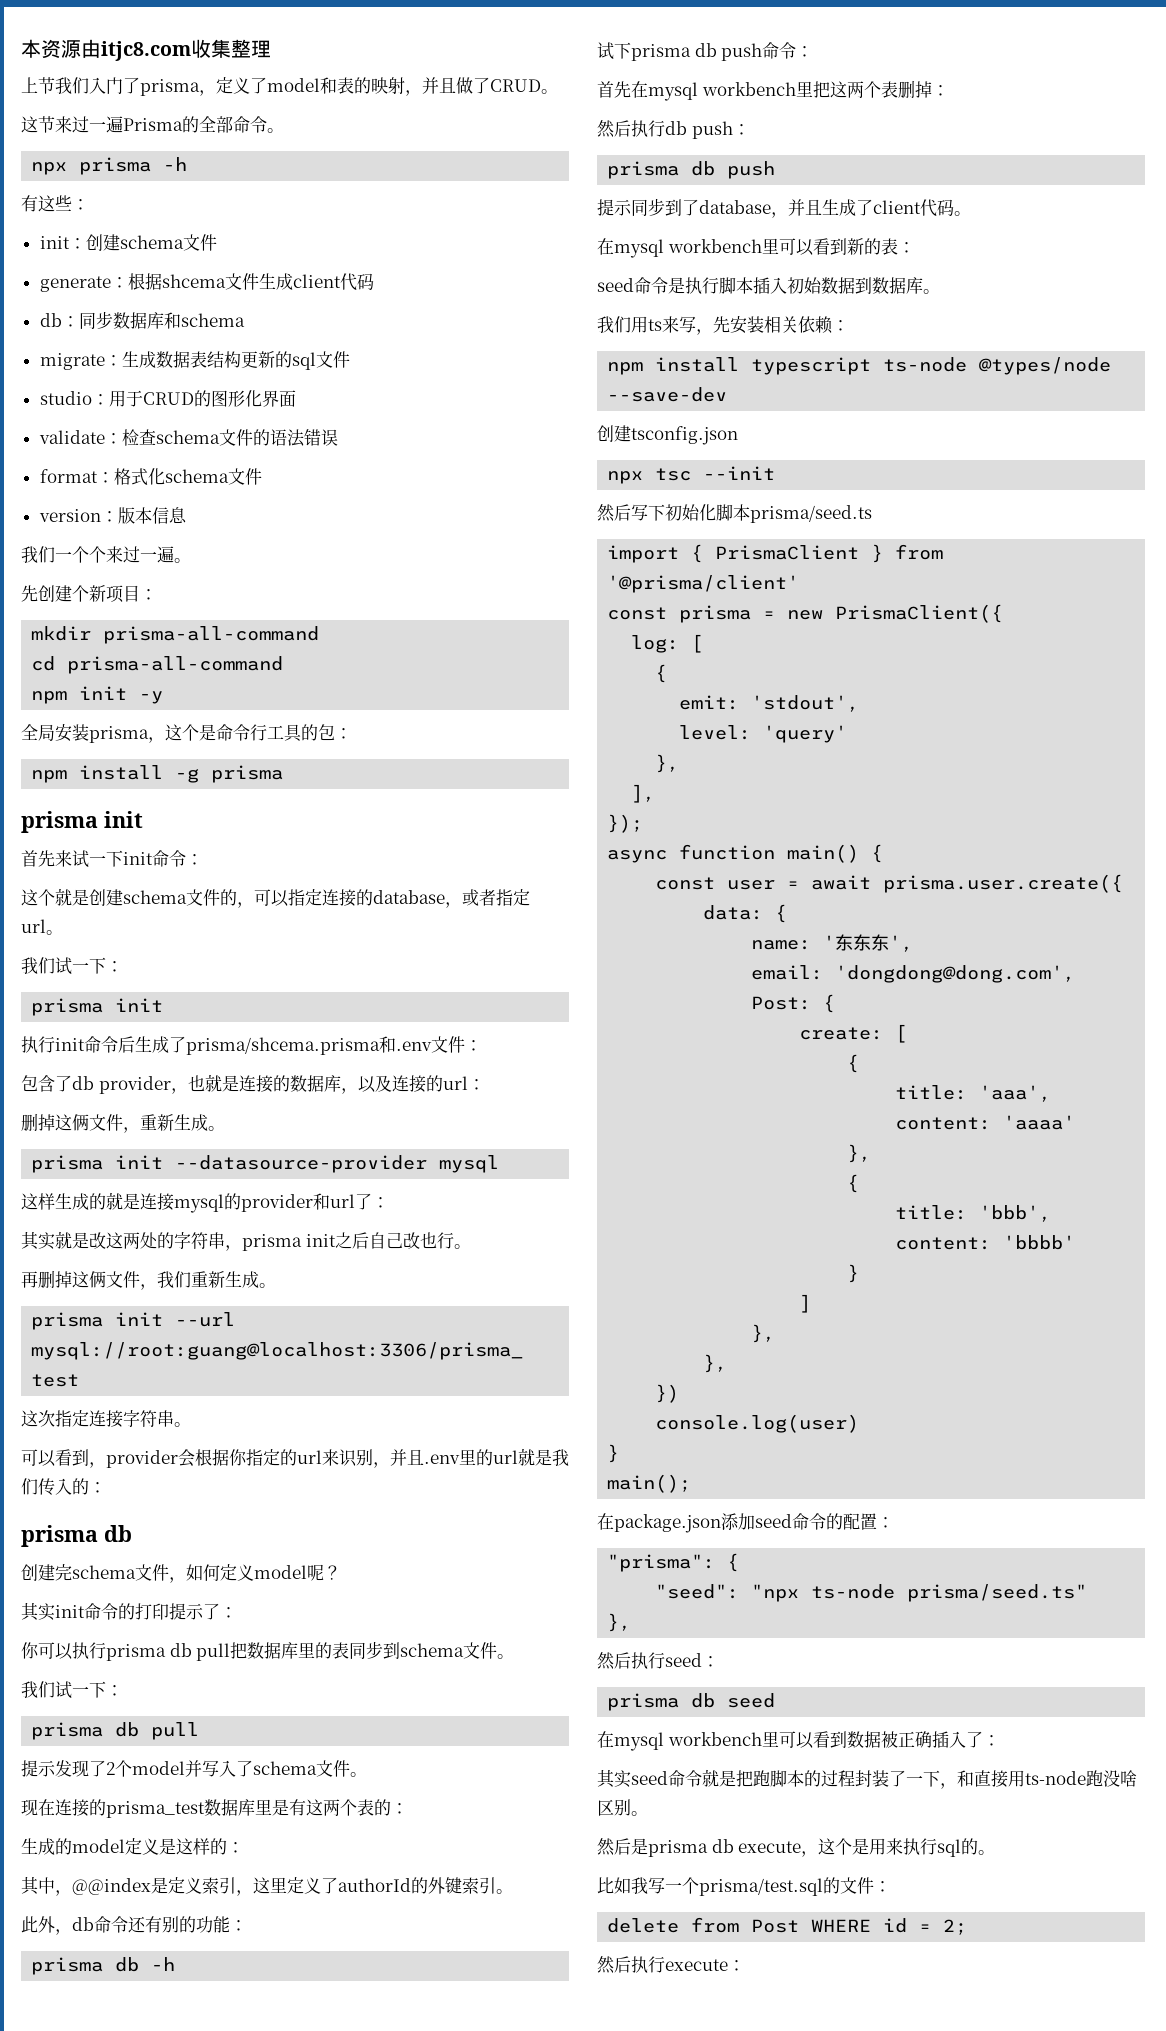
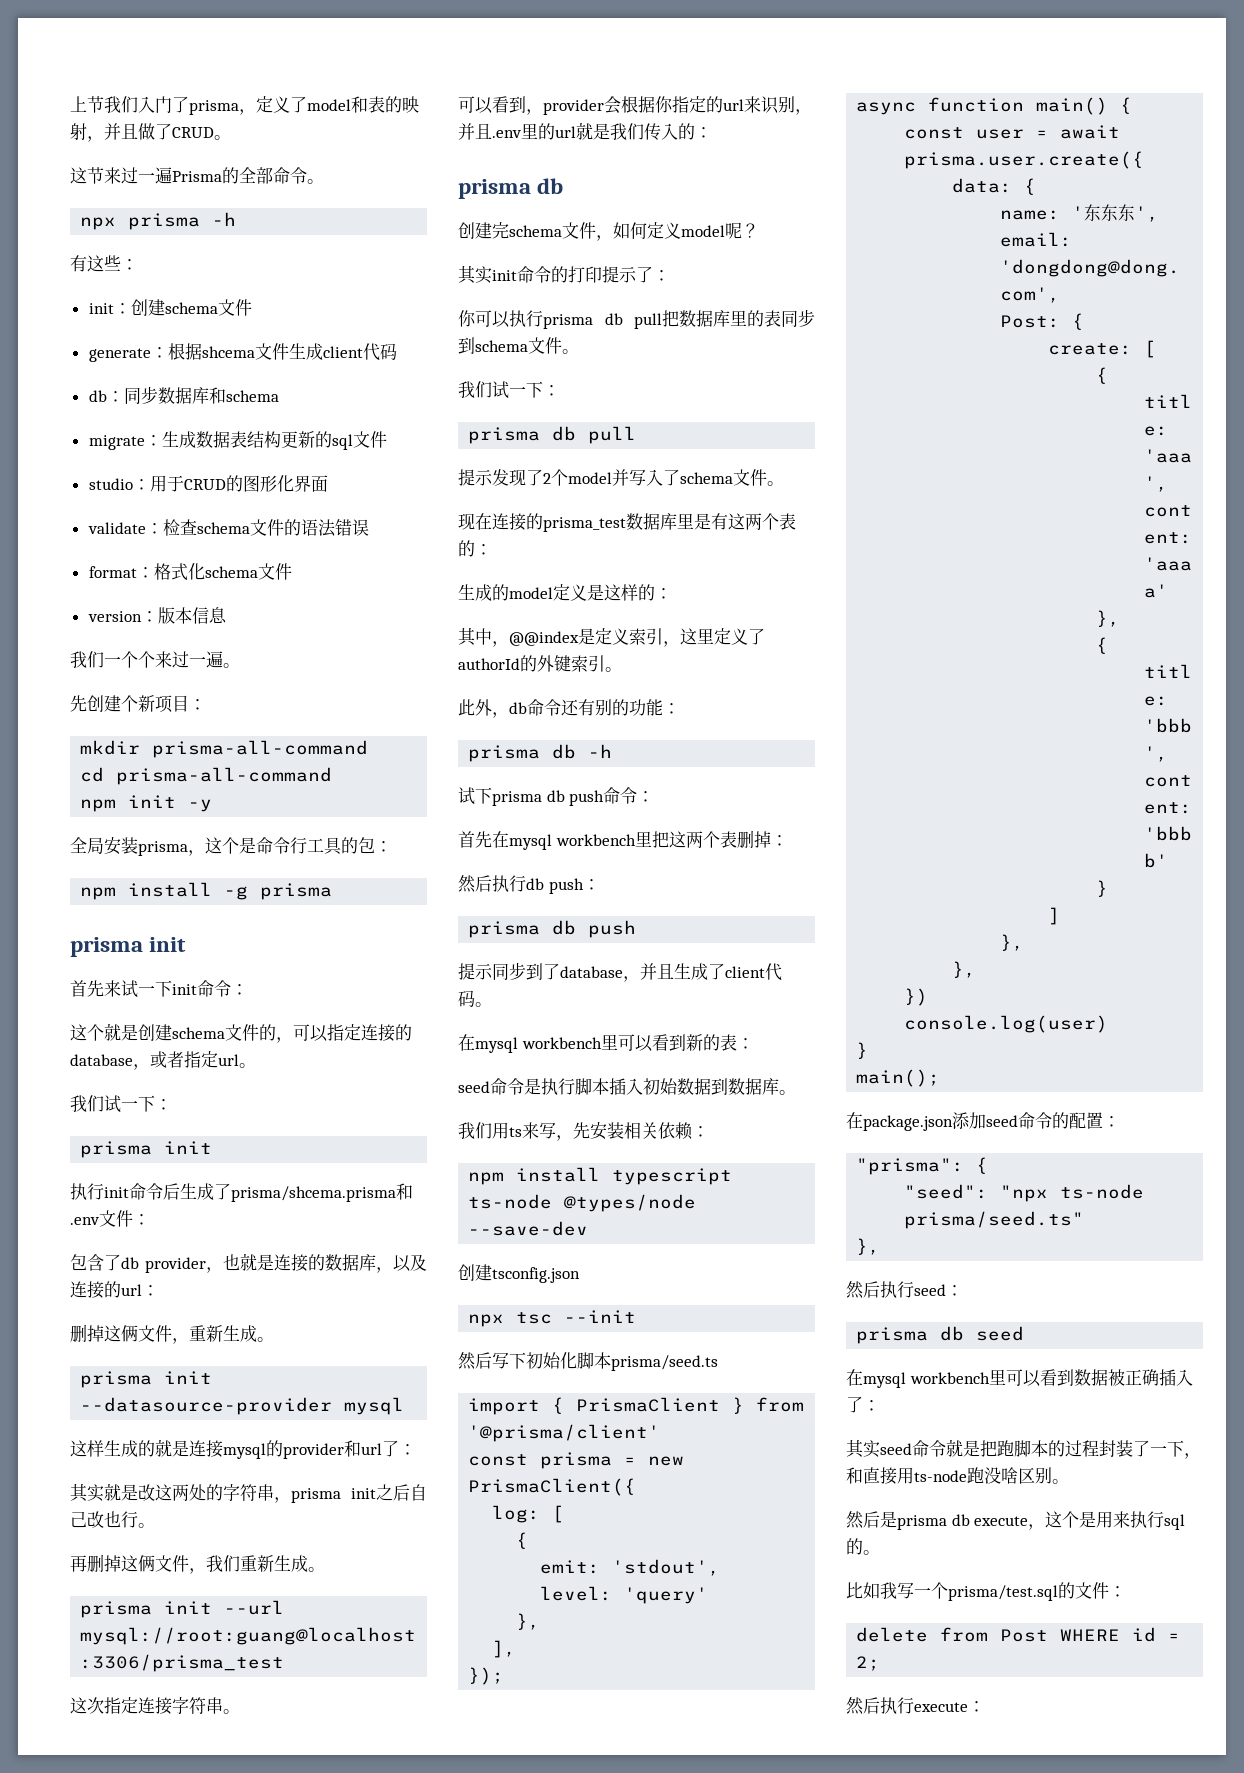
- 本资源由itjc8.com收集整理

